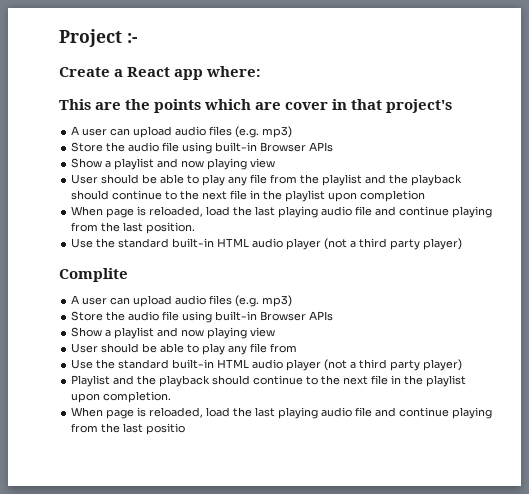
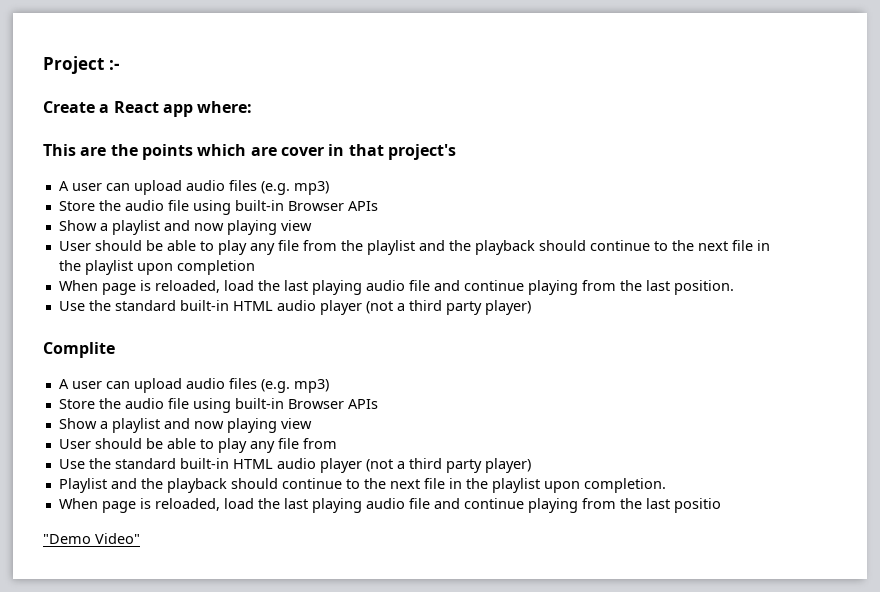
+ "Demo Video"

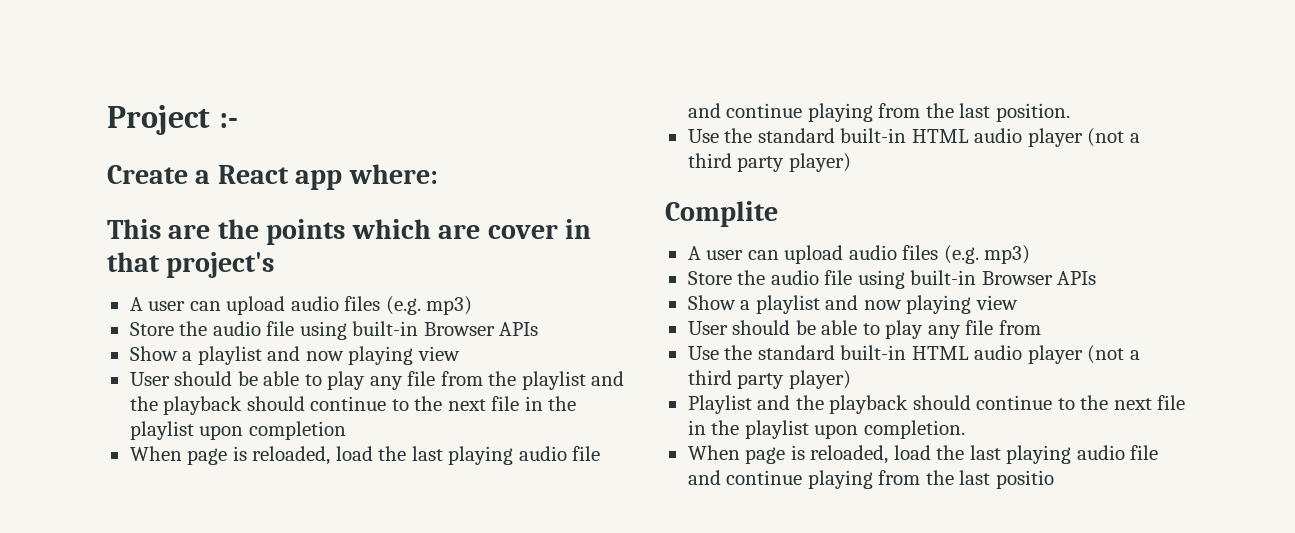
- "Demo Video"

